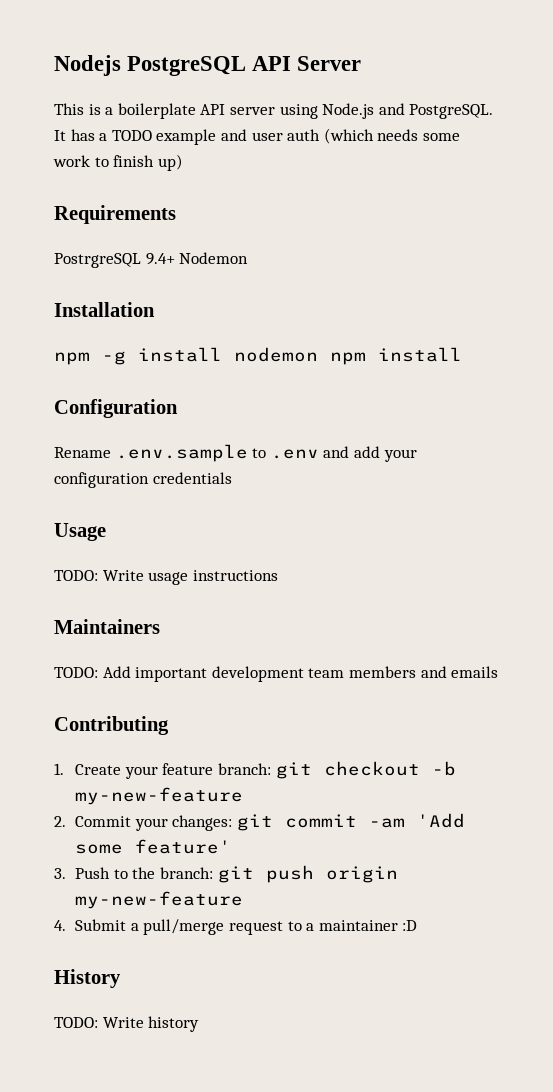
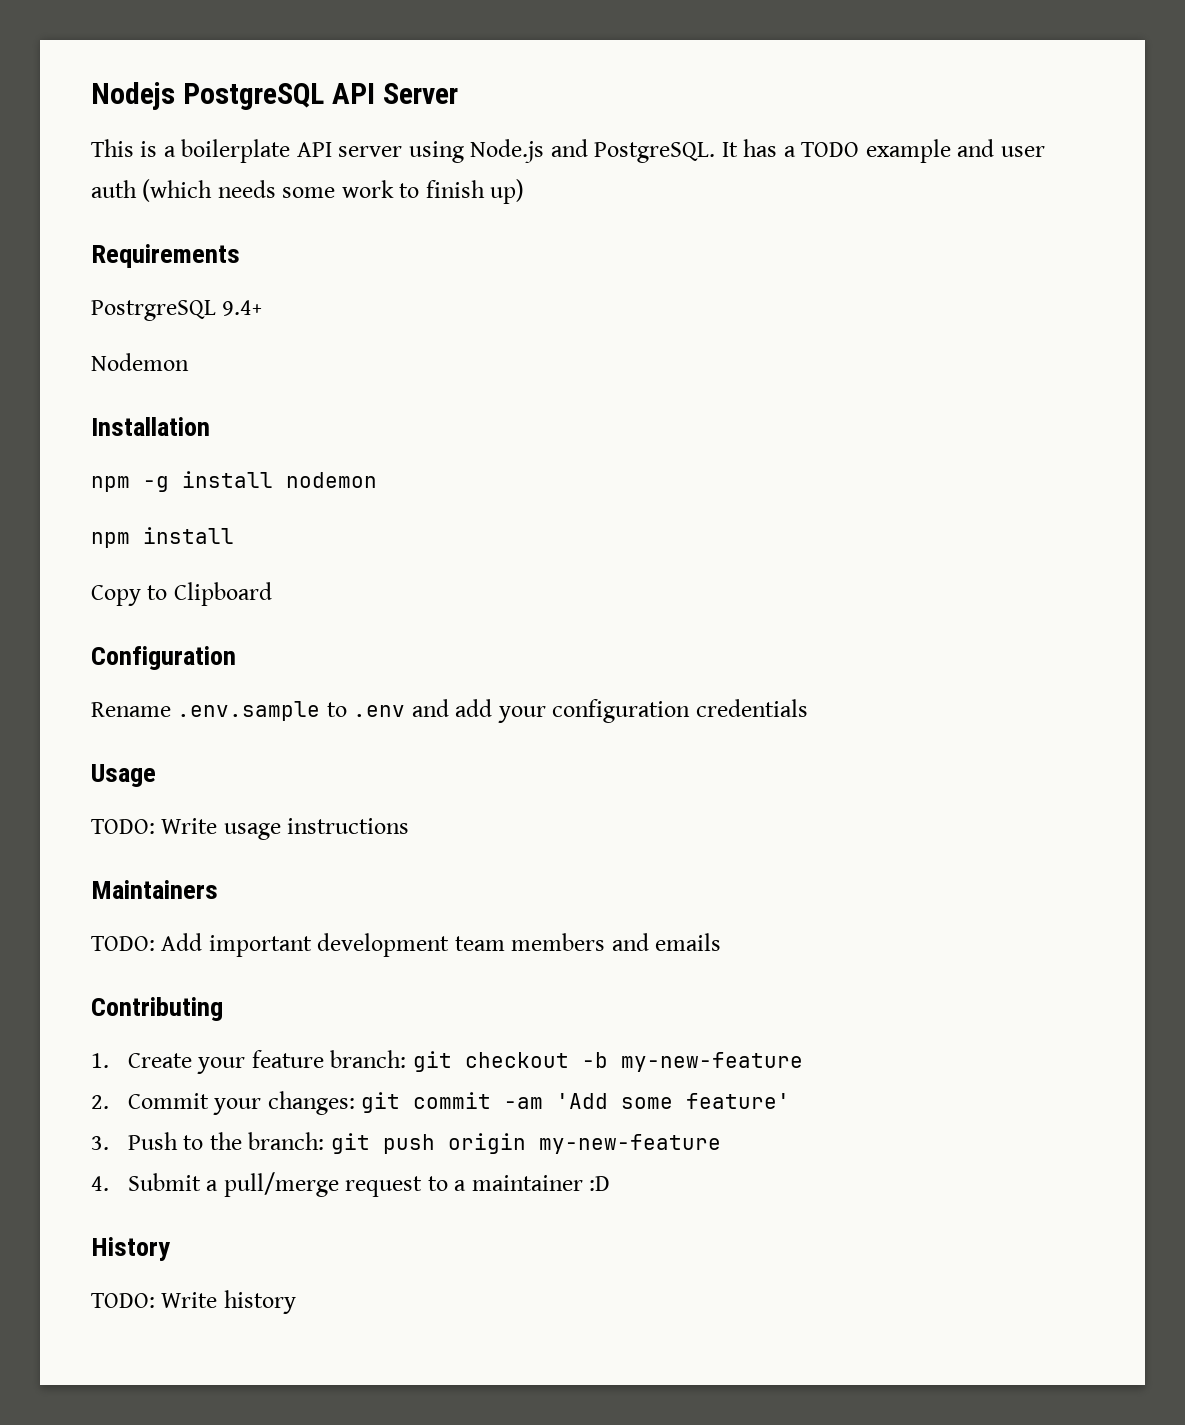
- PostrgreSQL 9.4+ Nodemon
+ PostrgreSQL 9.4+
+ Nodemon
- npm -g install nodemon npm install
+ npm -g install nodemon
+ npm install
+ Copy to Clipboard

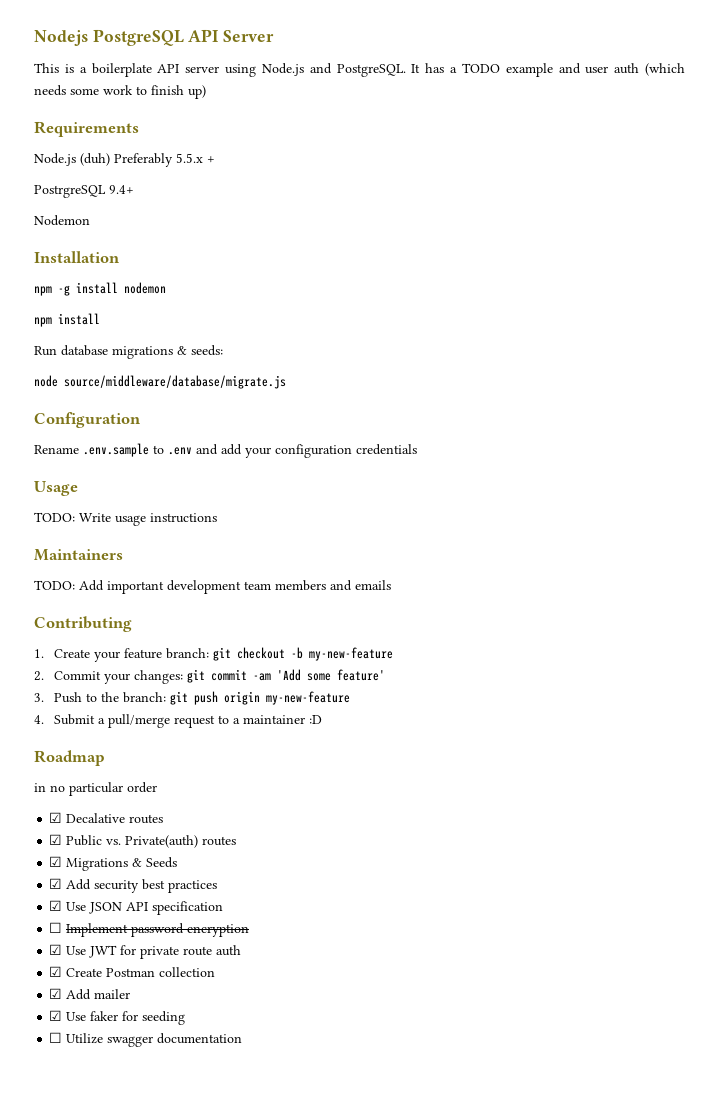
+ Node.js (duh) Preferably 5.5.x +
- Copy to Clipboard
+ Run database migrations & seeds:
+ node source/middleware/database/migrate.js
- History
- TODO: Write history
+ Roadmap
+ in no particular order
+ ☑ Decalative routes
+ ☑ Public vs. Private(auth) routes
+ ☑ Migrations & Seeds
+ ☑ Add security best practices
+ ☑ Use JSON API specification
+ ☐ Implement password encryption
+ ☑ Use JWT for private route auth
+ ☑ Create Postman collection
+ ☑ Add mailer
+ ☑ Use faker for seeding
+ ☐ Utilize swagger documentation

